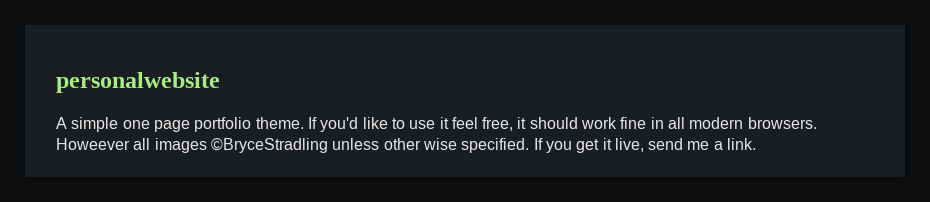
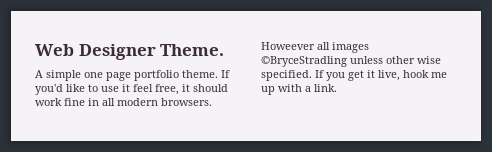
- personalwebsite
+ Web Designer Theme.
- If you get it live, send me a link.
+ If you get it live, hook me up with a link.

